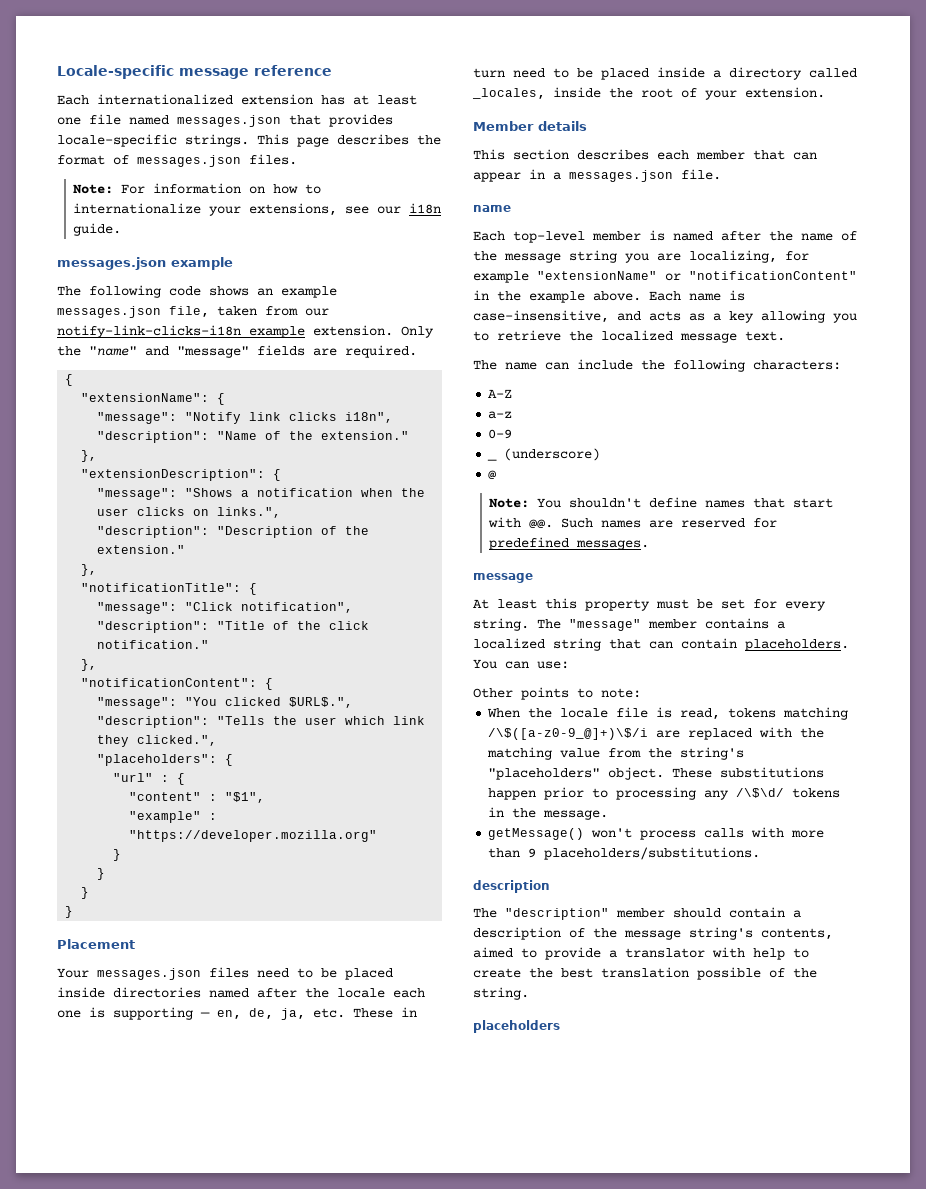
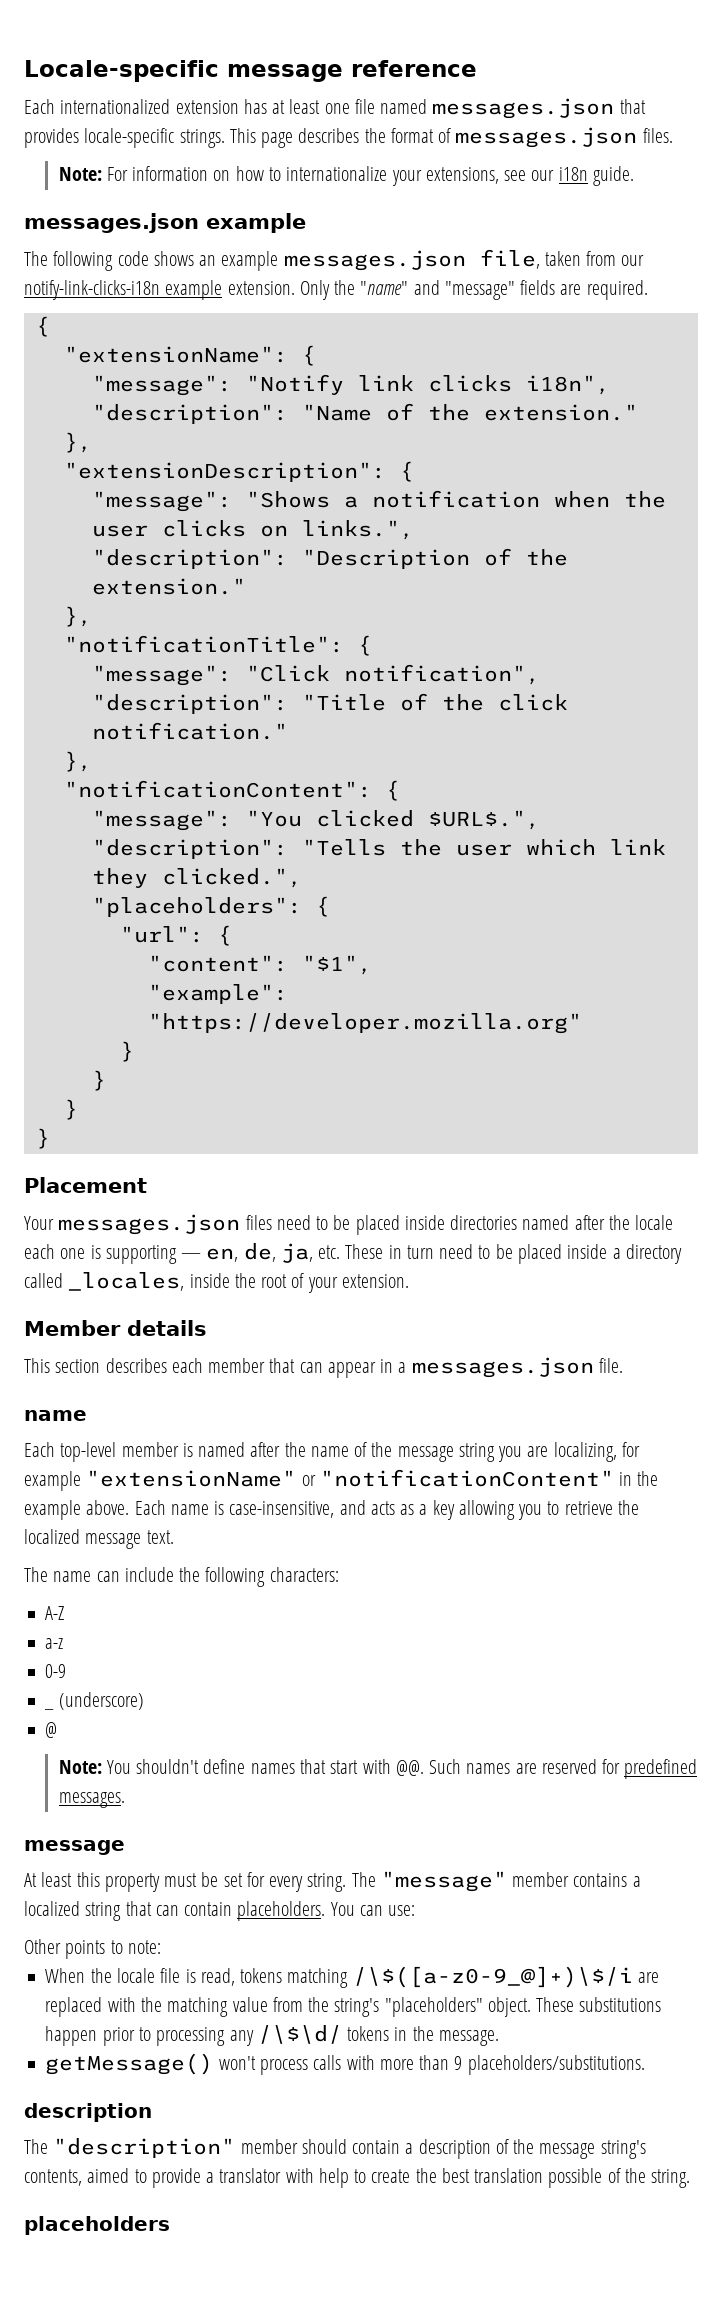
- "url" : {
- "content" : "$1",
+ "url": {
+ "content": "$1",
- "example" : "https://developer.mozilla.org"
+ "example": "https://developer.mozilla.org"

